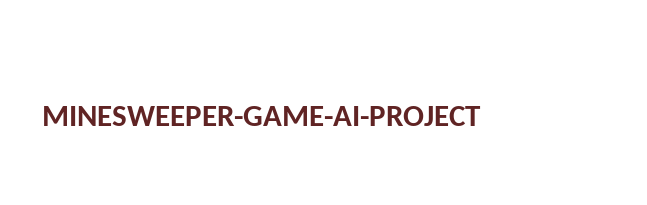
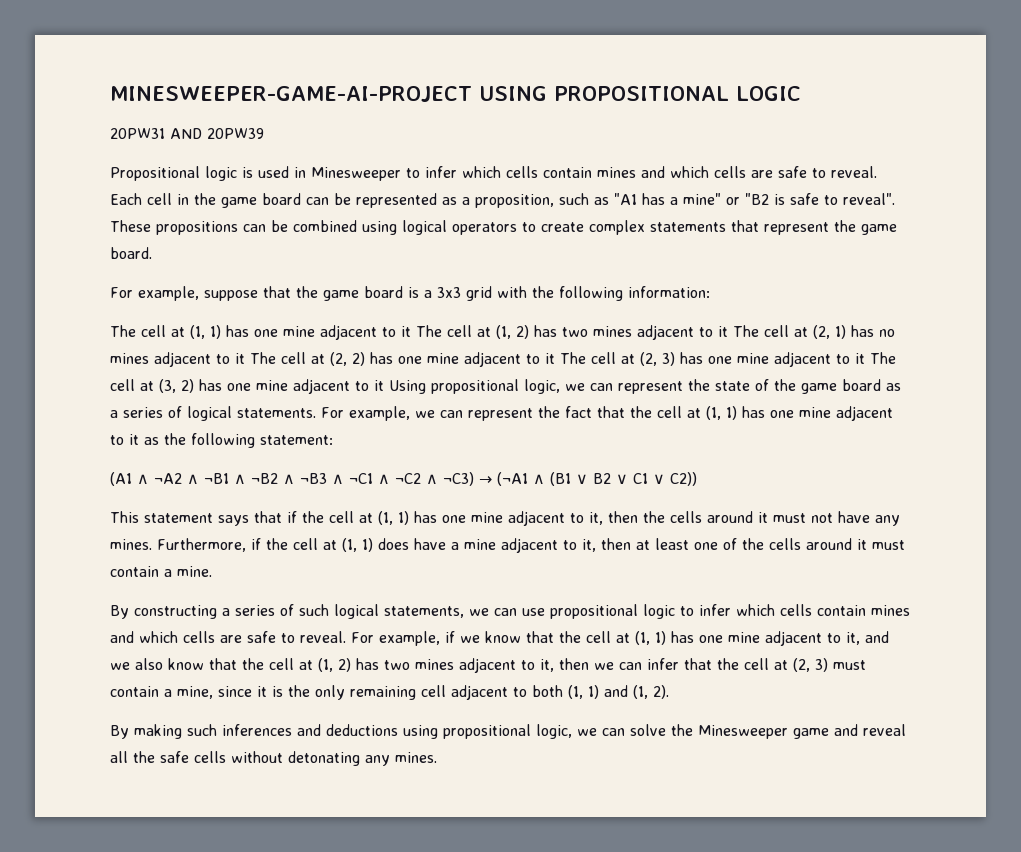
- MINESWEEPER-GAME-AI-PROJECT
+ MINESWEEPER-GAME-AI-PROJECT USING PROPOSITIONAL LOGIC
+ 20PW31 AND 20PW39
+ Propositional logic is used in Minesweeper to infer which cells contain mines and which cells are safe to reveal. Each cell in the game board can be represented as a proposition, such as "A1 has a mine" or "B2 is safe to reveal". These propositions can be combined using logical operators to create complex statements that represent the game board.
+ For example, suppose that the game board is a 3x3 grid with the following information:
+ The cell at (1, 1) has one mine adjacent to it The cell at (1, 2) has two mines adjacent to it The cell at (2, 1) has no mines adjacent to it The cell at (2, 2) has one mine adjacent to it The cell at (2, 3) has one mine adjacent to it The cell at (3, 2) has one mine adjacent to it Using propositional logic, we can represent the state of the game board as a series of logical statements. For example, we can represent the fact that the cell at (1, 1) has one mine adjacent to it as the following statement:
+ (A1 ∧ ¬A2 ∧ ¬B1 ∧ ¬B2 ∧ ¬B3 ∧ ¬C1 ∧ ¬C2 ∧ ¬C3) → (¬A1 ∧ (B1 ∨ B2 ∨ C1 ∨ C2))
+ This statement says that if the cell at (1, 1) has one mine adjacent to it, then the cells around it must not have any mines. Furthermore, if the cell at (1, 1) does have a mine adjacent to it, then at least one of the cells around it must contain a mine.
+ By constructing a series of such logical statements, we can use propositional logic to infer which cells contain mines and which cells are safe to reveal. For example, if we know that the cell at (1, 1) has one mine adjacent to it, and we also know that the cell at (1, 2) has two mines adjacent to it, then we can infer that the cell at (2, 3) must contain a mine, since it is the only remaining cell adjacent to both (1, 1) and (1, 2).
+ By making such inferences and deductions using propositional logic, we can solve the Minesweeper game and reveal all the safe cells without detonating any mines.

